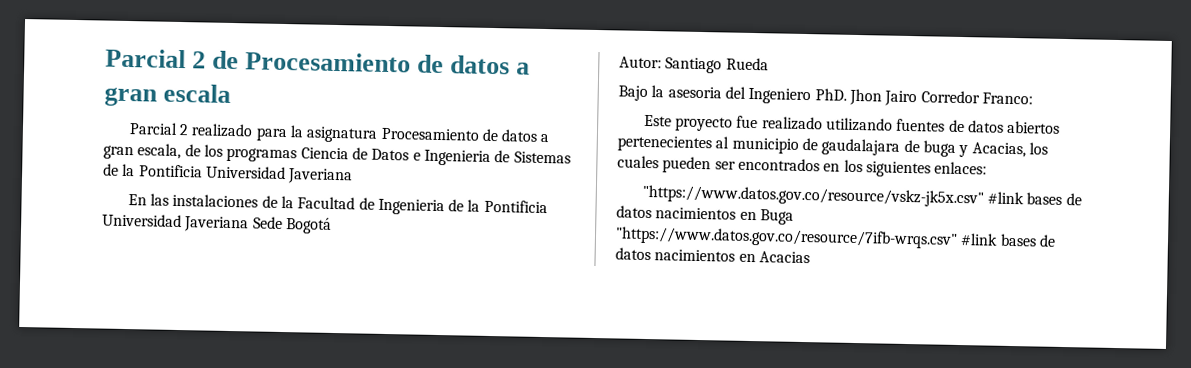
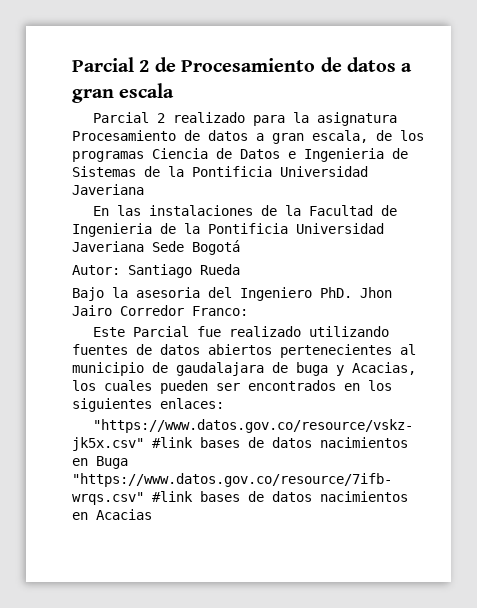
- Este proyecto fue realizado utilizando fuentes de datos abiertos pertenecientes al municipio de gaudalajara de buga y Acacias, los cuales pueden ser encontrados en los siguientes enlaces:
+ Este Parcial fue realizado utilizando fuentes de datos abiertos pertenecientes al municipio de gaudalajara de buga y Acacias, los cuales pueden ser encontrados en los siguientes enlaces:

